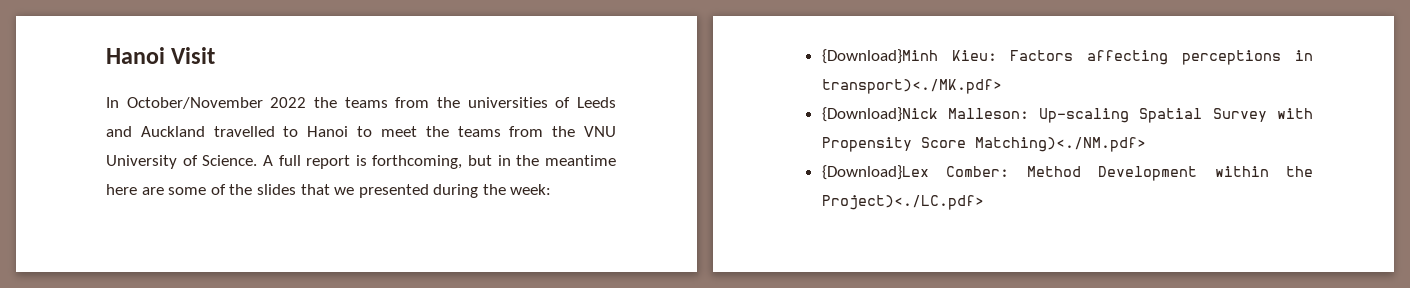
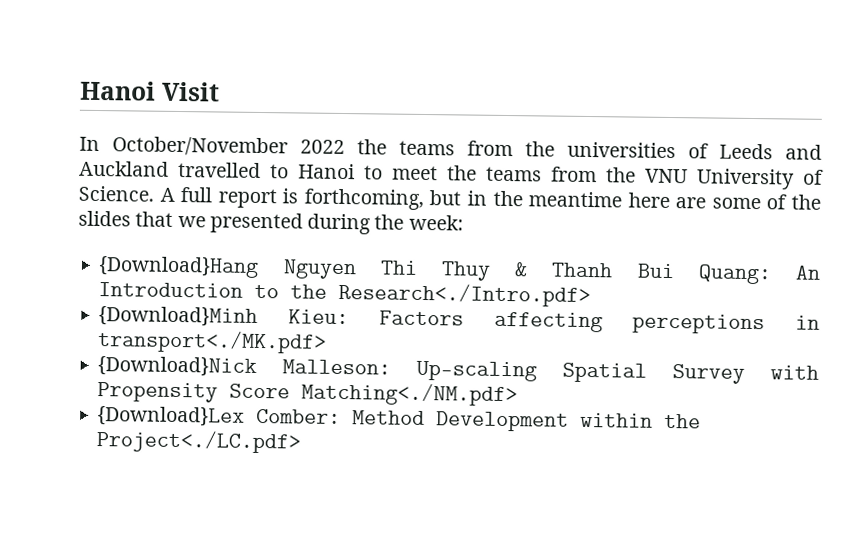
+ {Download}Hang Nguyen Thi Thuy & Thanh Bui Quang: An Introduction to the Research<./Intro.pdf>
- {Download}Minh Kieu: Factors affecting perceptions in transport)<./MK.pdf>
+ {Download}Minh Kieu: Factors affecting perceptions in transport<./MK.pdf>
- {Download}Nick Malleson: Up-scaling Spatial Survey with Propensity Score Matching)<./NM.pdf>
+ {Download}Nick Malleson: Up-scaling Spatial Survey with Propensity Score Matching<./NM.pdf>
- {Download}Lex Comber: Method Development within the Project)<./LC.pdf>
+ {Download}Lex Comber: Method Development within the Project<./LC.pdf>

